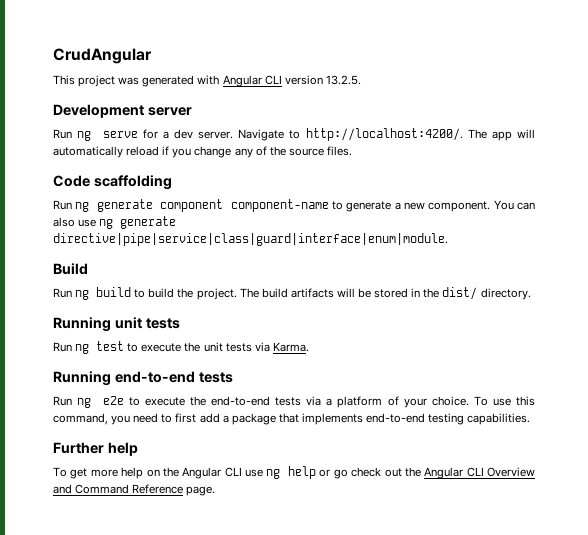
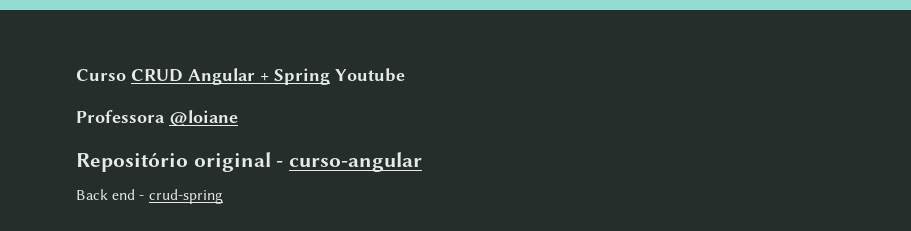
- CrudAngular
- This project was generated with Angular CLI version 13.2.5.
- Development server
- Run ng serve for a dev server. Navigate to http://localhost:4200/. The app will automatically reload if you change any of the source files.
- Code scaffolding
- Run ng generate component component-name to generate a new component. You can also use ng generate directive|pipe|service|class|guard|interface|enum|module.
- Build
- Run ng build to build the project. The build artifacts will be stored in the dist/ directory.
- Running unit tests
- Run ng test to execute the unit tests via Karma.
- Running end-to-end tests
- Run ng e2e to execute the end-to-end tests via a platform of your choice. To use this command, you need to first add a package that implements end-to-end testing capabilities.
- Further help
- To get more help on the Angular CLI use ng help or go check out the Angular CLI Overview and Command Reference page.
+ Curso CRUD Angular + Spring Youtube
+ Professora @loiane
+ Repositório original - curso-angular
+ Back end - crud-spring

